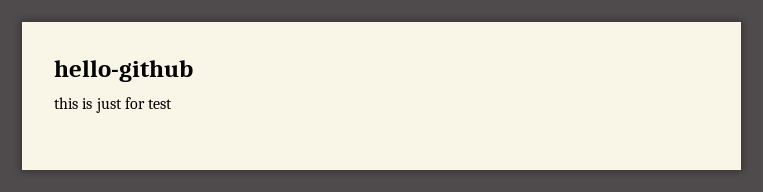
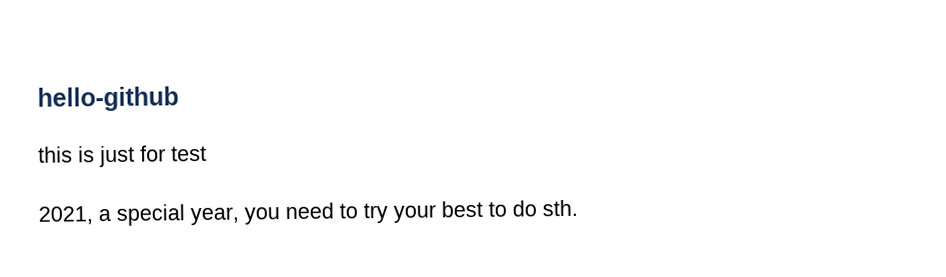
+ 2021, a special year, you need to try your best to do sth.

